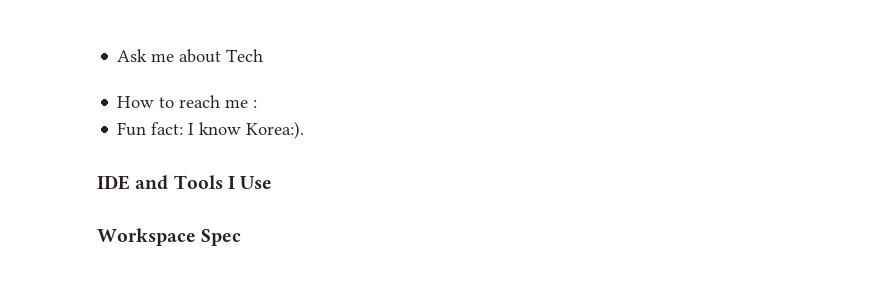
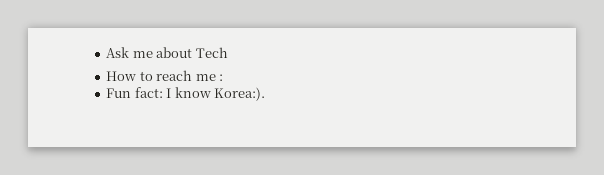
- IDE and Tools I Use
- Workspace Spec

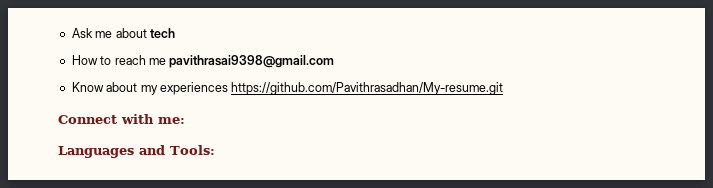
- Ask me about Tech
+ Ask me about tech
- How to reach me :
- Fun fact: I know Korea:).
+ How to reach me pavithrasai9398@gmail.com
+ Know about my experiences https://github.com/Pavithrasadhan/My-resume.git
+ Connect with me:
+ Languages and Tools:

